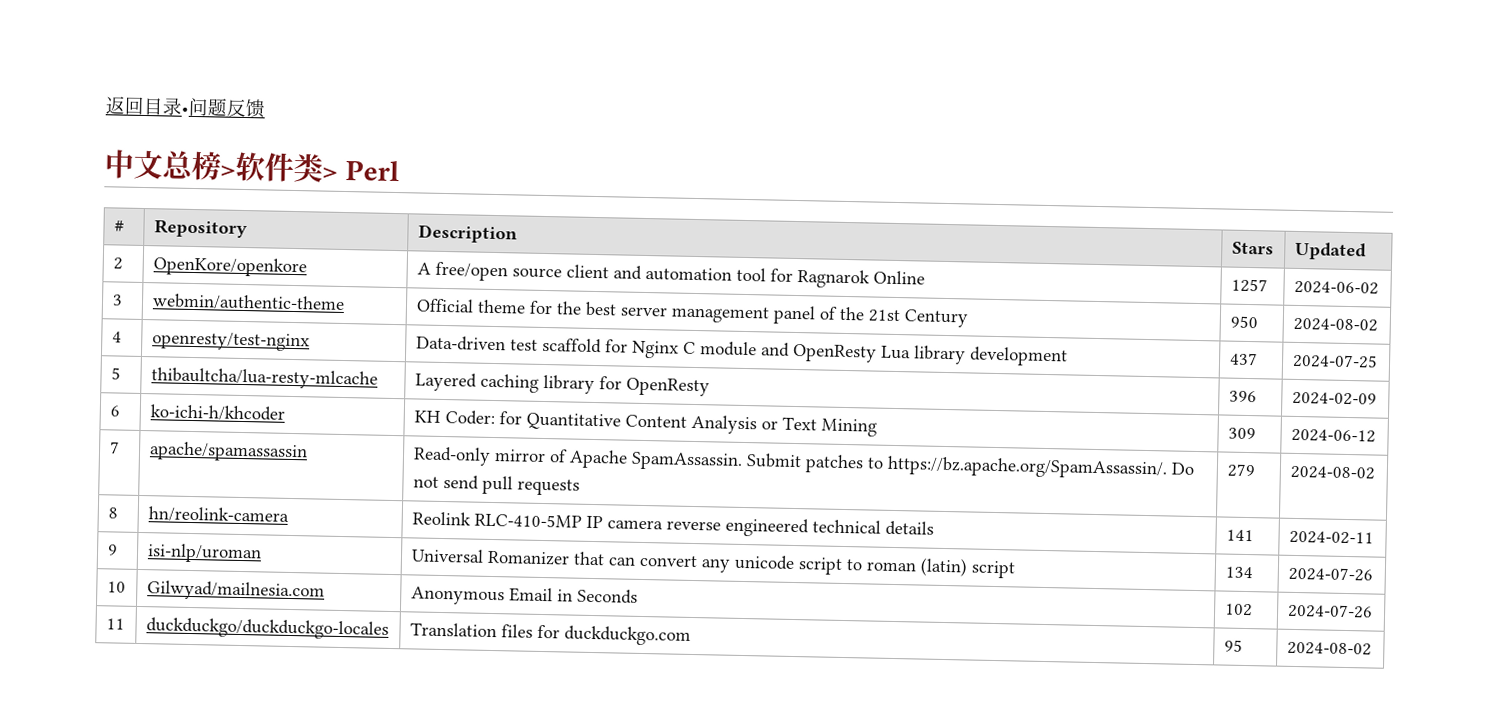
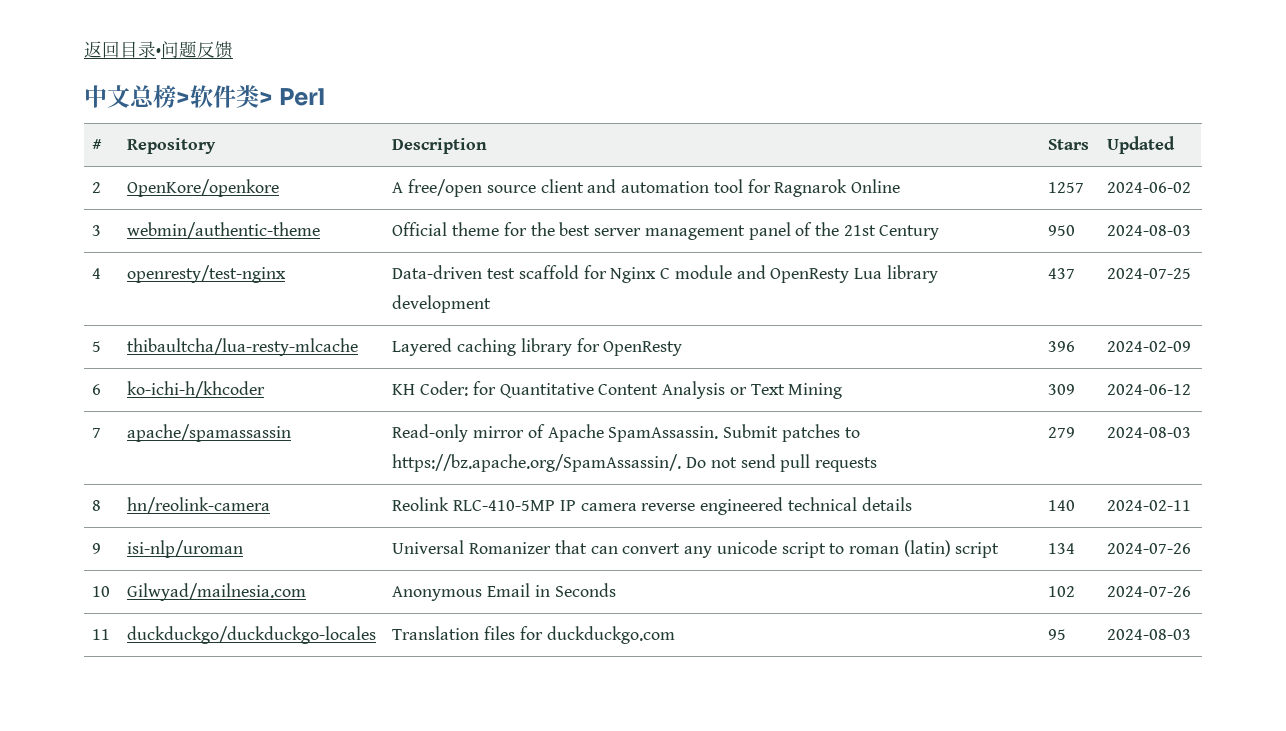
- 3 | webmin/authentic-theme | Official theme for the best server management panel of the 21st Century | 950 | 2024-08-02
+ 3 | webmin/authentic-theme | Official theme for the best server management panel of the 21st Century | 950 | 2024-08-03
- 7 | apache/spamassassin | Read-only mirror of Apache SpamAssassin. Submit patches to https://bz.apache.org/SpamAssassin/. Do not send pull requests | 279 | 2024-08-02
+ 7 | apache/spamassassin | Read-only mirror of Apache SpamAssassin. Submit patches to https://bz.apache.org/SpamAssassin/. Do not send pull requests | 279 | 2024-08-03
- 8 | hn/reolink-camera | Reolink RLC-410-5MP IP camera reverse engineered technical details | 141 | 2024-02-11
+ 8 | hn/reolink-camera | Reolink RLC-410-5MP IP camera reverse engineered technical details | 140 | 2024-02-11
- 11 | duckduckgo/duckduckgo-locales | Translation files for duckduckgo.com | 95 | 2024-08-02
+ 11 | duckduckgo/duckduckgo-locales | Translation files for duckduckgo.com | 95 | 2024-08-03

